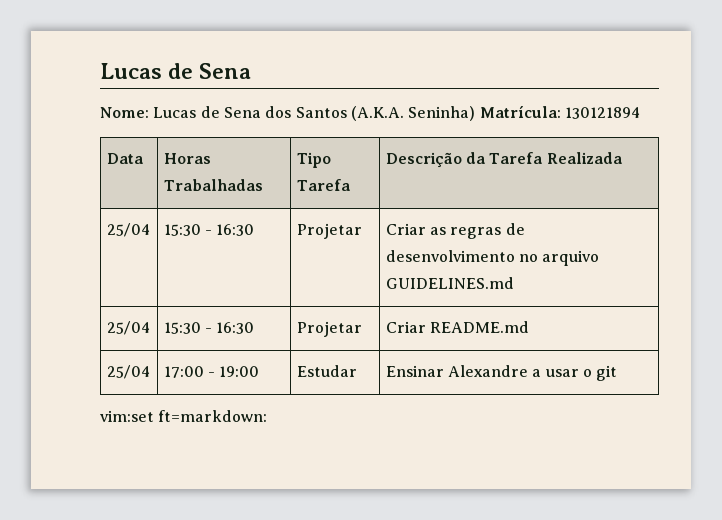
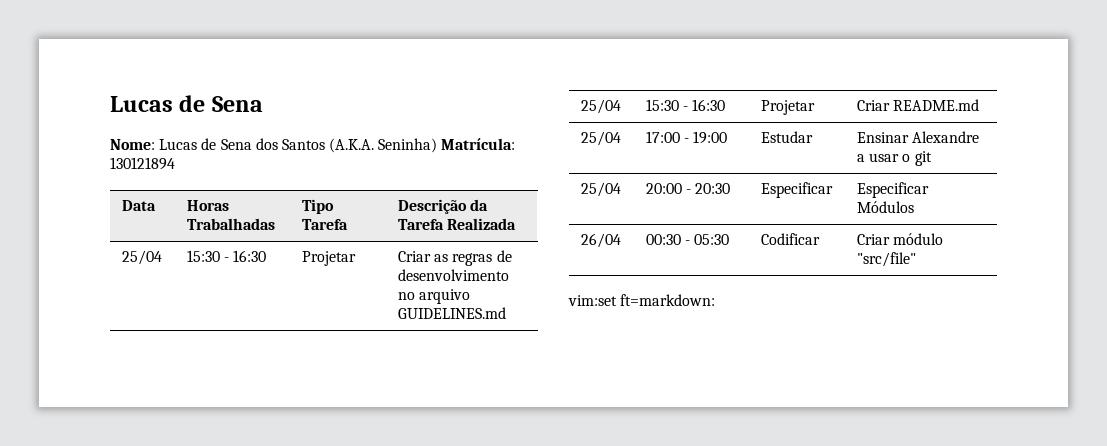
+ 25/04 | 20:00 - 20:30 | Especificar | Especificar Módulos
+ 26/04 | 00:30 - 05:30 | Codificar | Criar módulo "src/file"

